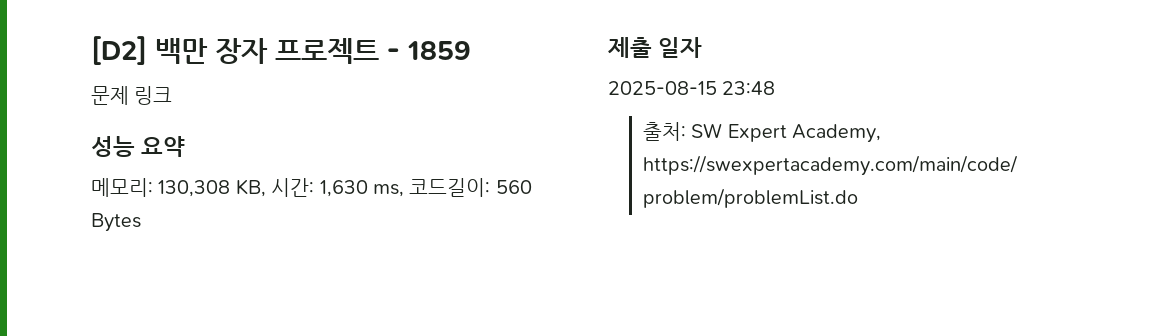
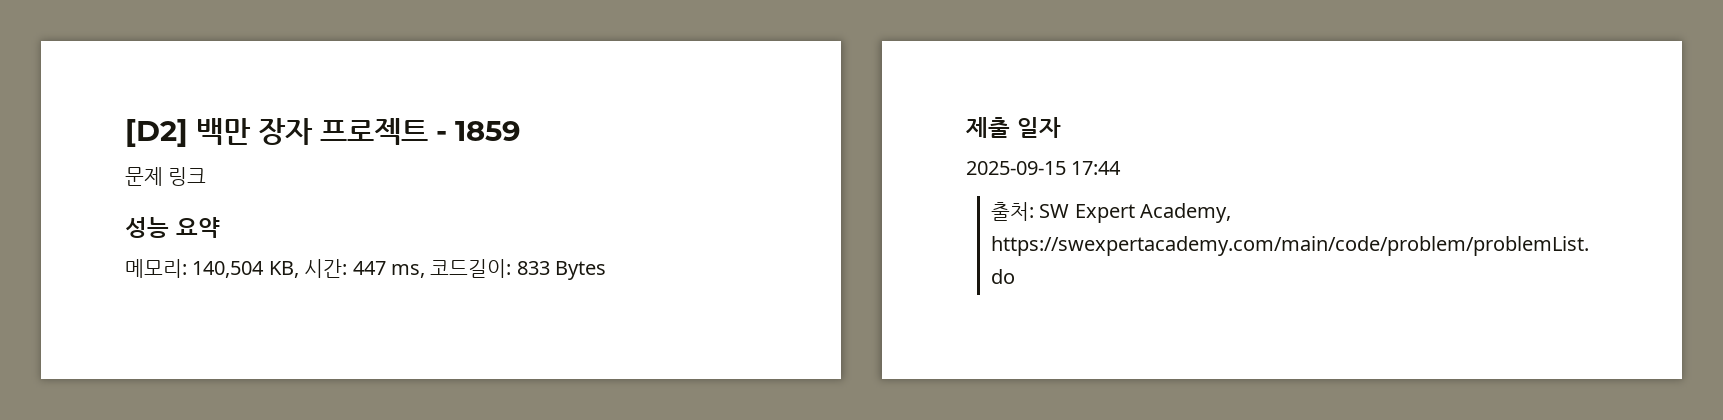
- 메모리: 130,308 KB, 시간: 1,630 ms, 코드길이: 560 Bytes
+ 메모리: 140,504 KB, 시간: 447 ms, 코드길이: 833 Bytes
- 2025-08-15 23:48
+ 2025-09-15 17:44

